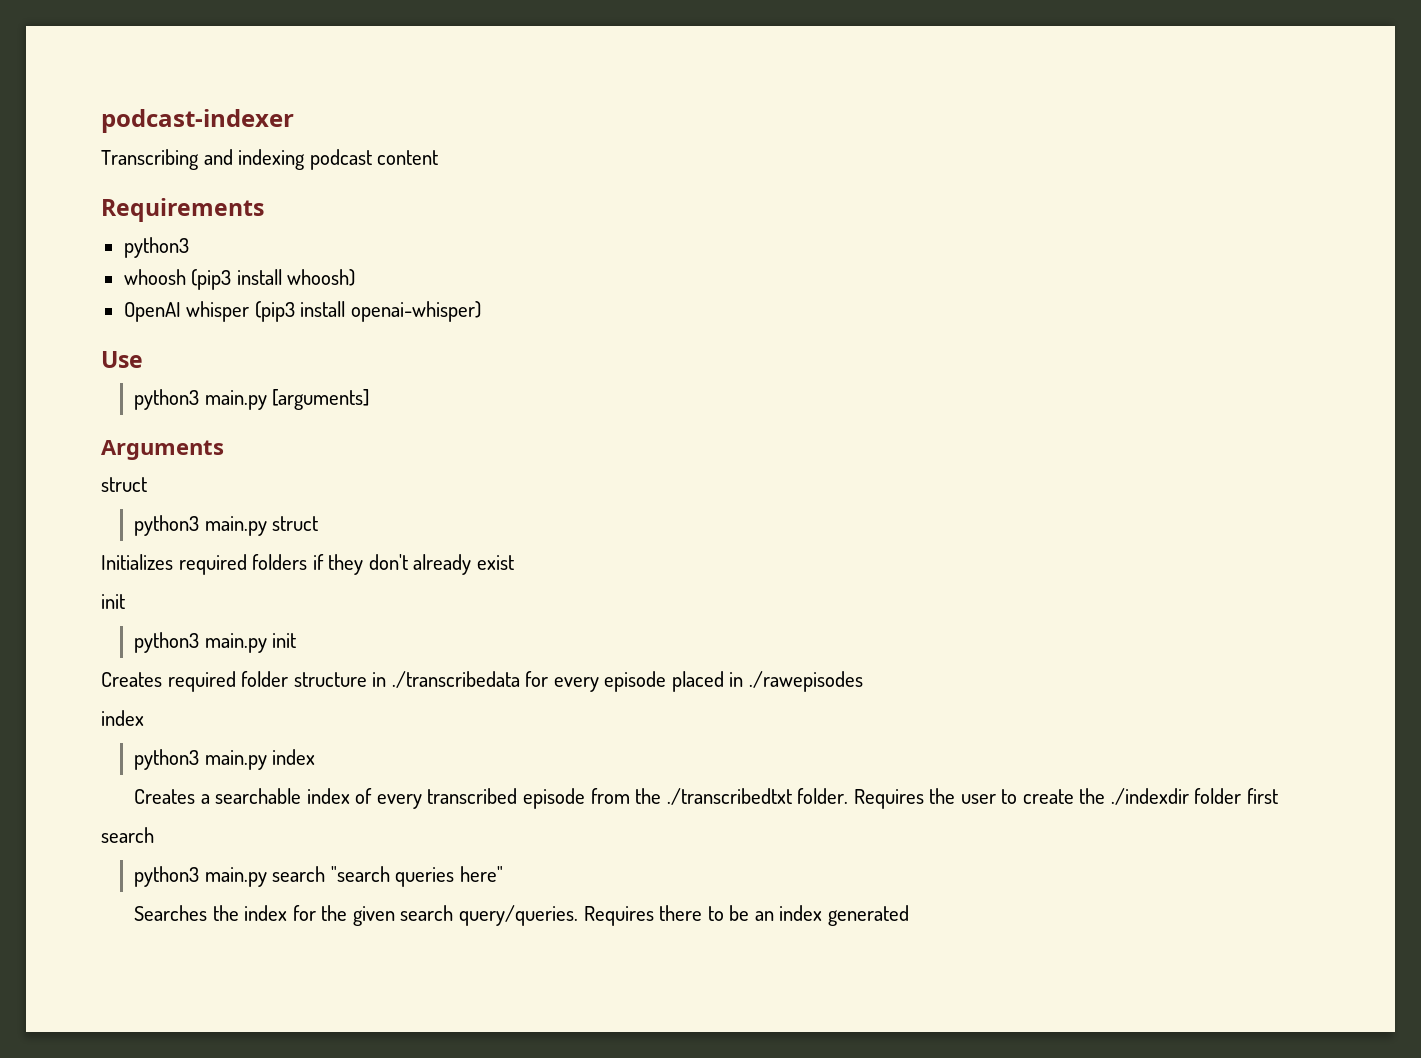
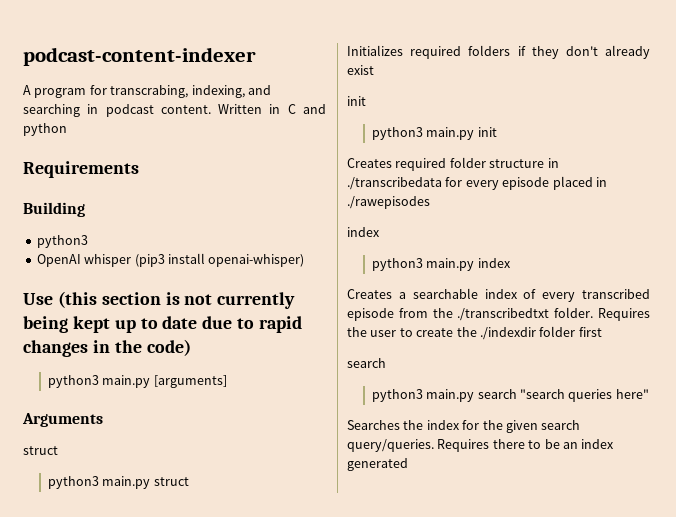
- podcast-indexer
- Transcribing and indexing podcast content
+ podcast-content-indexer
+ A program for transcrabing, indexing, and searching in podcast content. Written in C and python
  Requirements
+ Building
  python3
- whoosh (pip3 install whoosh)
- Use
+ Use (this section is not currently being kept up to date due to rapid changes in the code)

